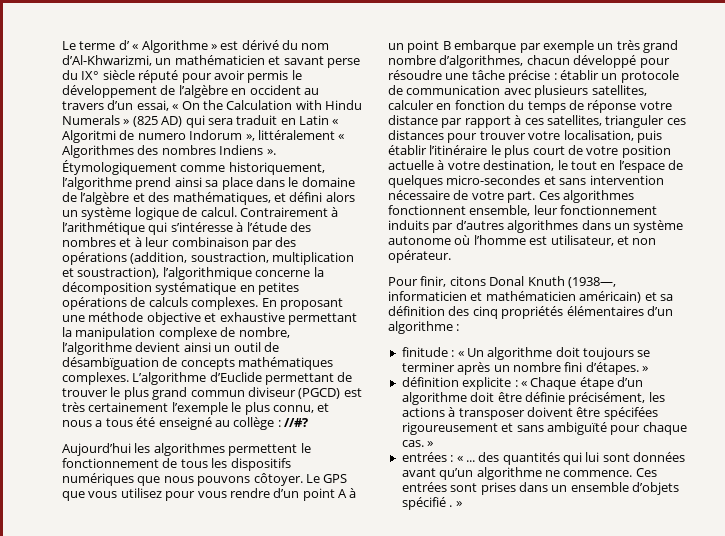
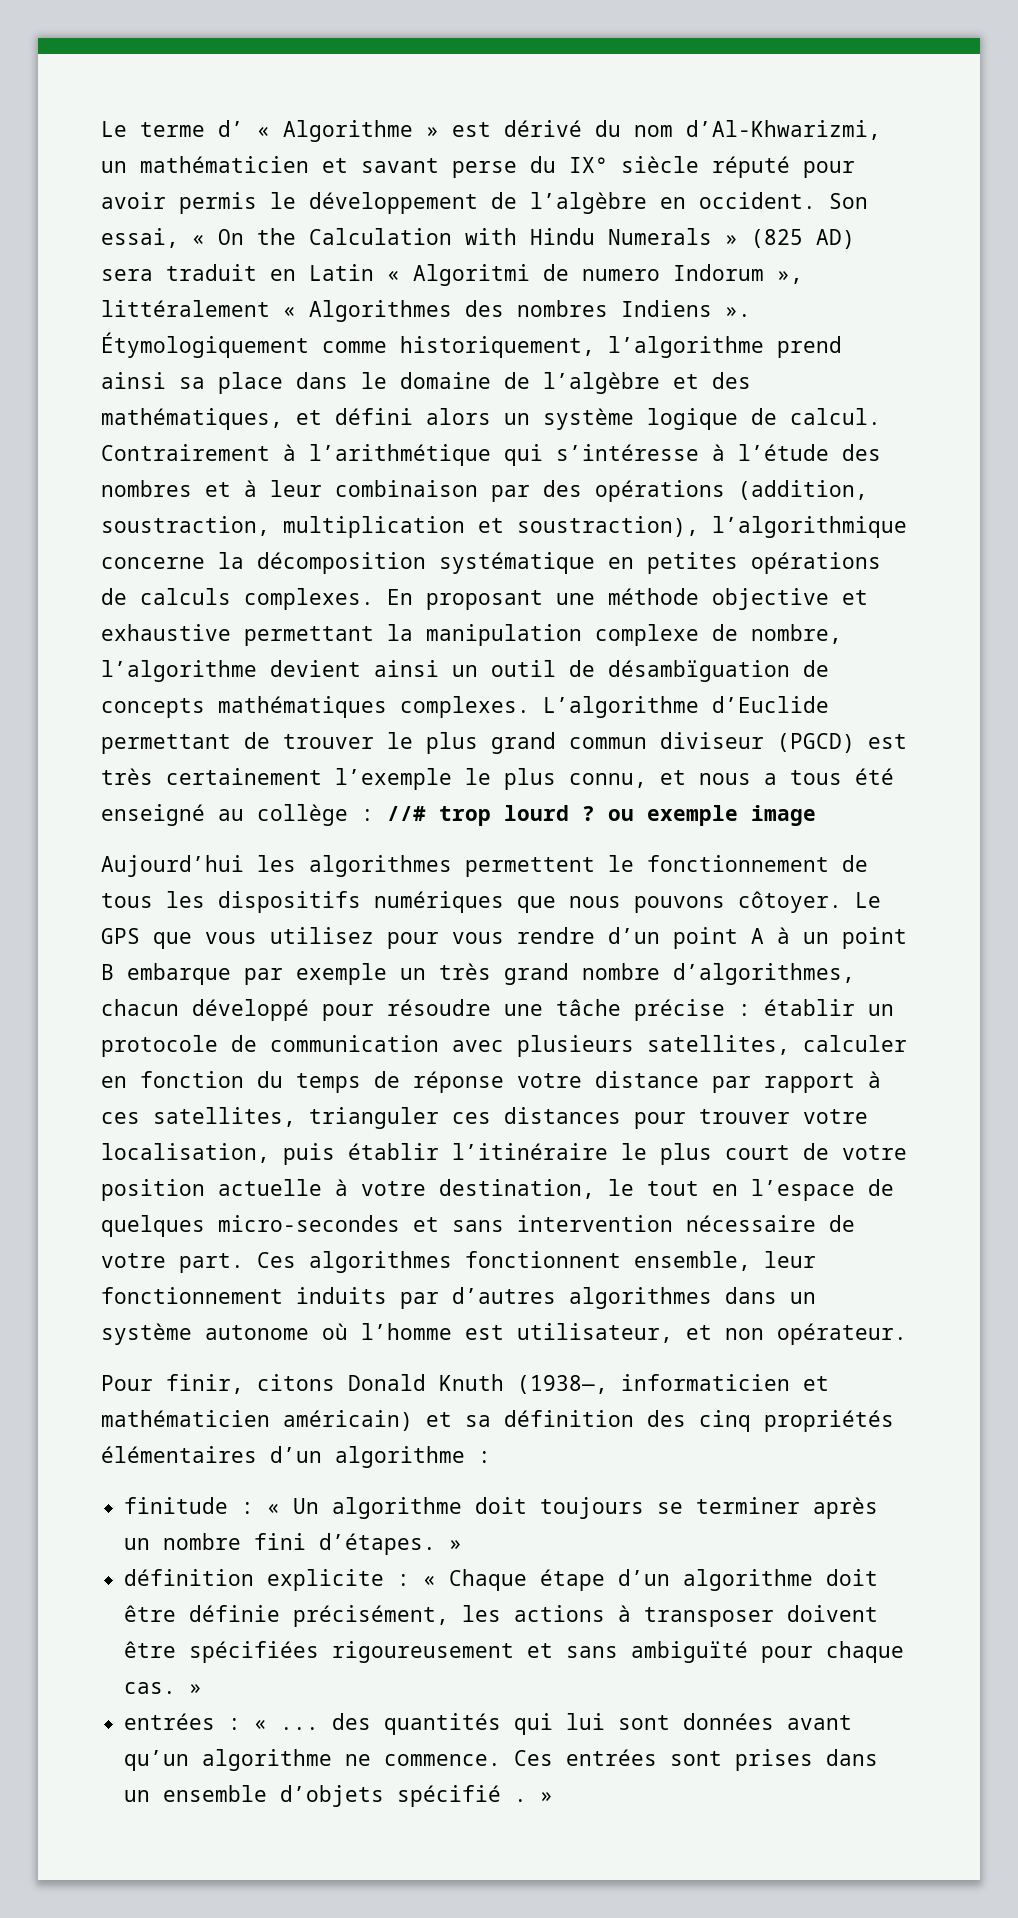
- Le terme d’ « Algorithme » est dérivé du nom d’Al-Khwarizmi, un mathématicien et savant perse du IX° siècle réputé pour avoir permis le développement de l’algèbre en occident au travers d’un essai, « On the Calculation with Hindu Numerals » (825 AD) qui sera traduit en Latin « Algoritmi de numero Indorum », littéralement « Algorithmes des nombres Indiens ».
+ Le terme d’ « Algorithme » est dérivé du nom d’Al-Khwarizmi, un mathématicien et savant perse du IX° siècle réputé pour avoir permis le développement de l’algèbre en occident. Son essai, « On the Calculation with Hindu Numerals » (825 AD) sera traduit en Latin « Algoritmi de numero Indorum », littéralement « Algorithmes des nombres Indiens ».
- L’algorithme d’Euclide permettant de trouver le plus grand commun diviseur (PGCD) est très certainement l’exemple le plus connu, et nous a tous été enseigné au collège : //#?
+ L’algorithme d’Euclide permettant de trouver le plus grand commun diviseur (PGCD) est très certainement l’exemple le plus connu, et nous a tous été enseigné au collège : //# trop lourd ? ou exemple image
- Pour finir, citons Donal Knuth (1938—, informaticien et mathématicien américain) et sa définition des cinq propriétés élémentaires d’un algorithme :
+ Pour finir, citons Donald Knuth (1938—, informaticien et mathématicien américain) et sa définition des cinq propriétés élémentaires d’un algorithme :
- définition explicite : « Chaque étape d’un algorithme doit être définie précisément, les actions à transposer doivent être spécifées rigoureusement et sans ambiguïté pour chaque cas. »
+ définition explicite : « Chaque étape d’un algorithme doit être définie précisément, les actions à transposer doivent être spécifiées rigoureusement et sans ambiguïté pour chaque cas. »

